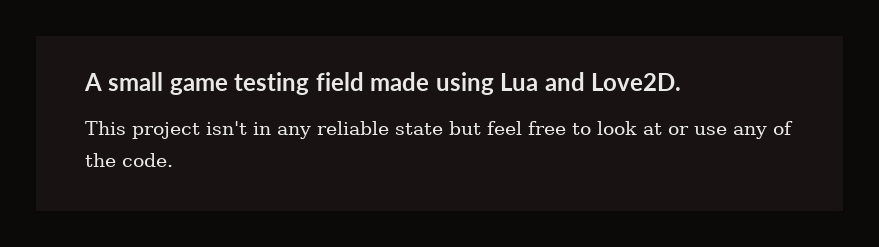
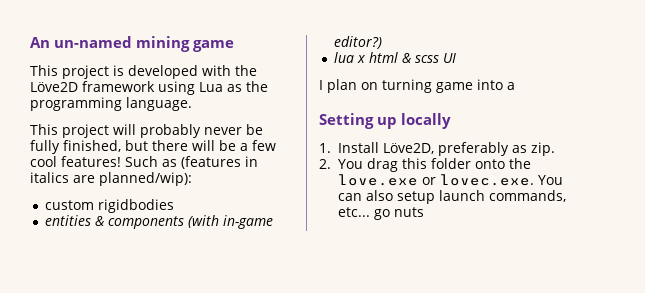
- A small game testing field made using Lua and Love2D.
- This project isn't in any reliable state but feel free to look at or use any of the code.
+ An un-named mining game
+ This project is developed with the Löve2D framework using Lua as the programming language.
+ This project will probably never be fully finished, but there will be a few cool features! Such as (features in italics are planned/wip):
+ custom rigidbodies
+ entities & components (with in-game editor?)
+ lua x html & scss UI
+ I plan on turning game into a
+ Setting up locally
+ 1. Install Löve2D, preferably as zip.
+ 2. You drag this folder onto the love.exe or lovec.exe. You can also setup launch commands, etc... go nuts

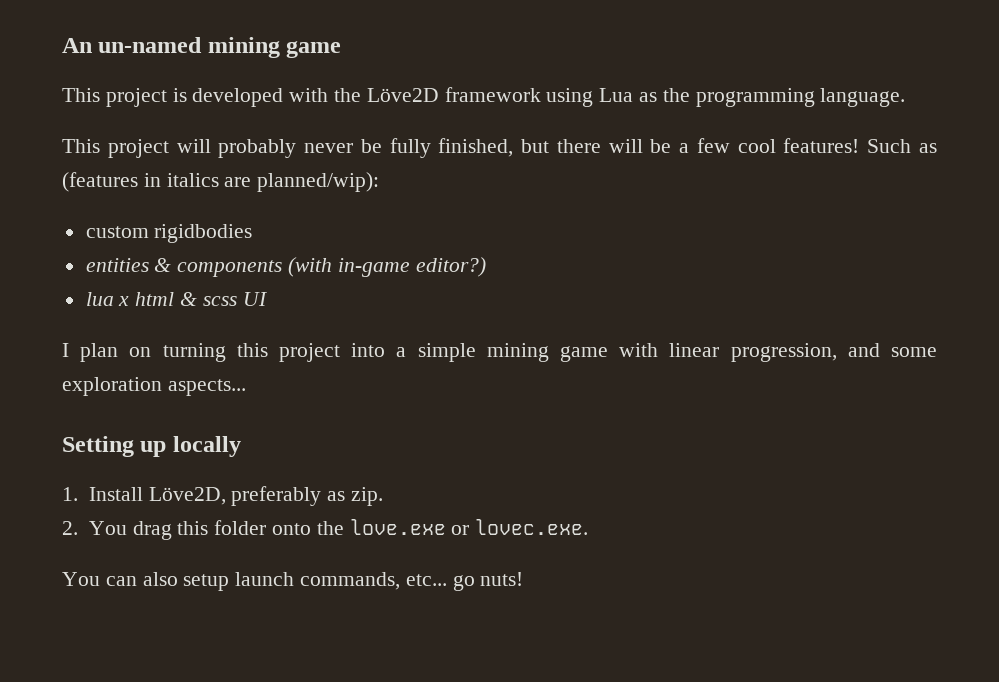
- I plan on turning game into a
+ I plan on turning this project into a simple mining game with linear progression, and some exploration aspects...
- 2. You drag this folder onto the love.exe or lovec.exe. You can also setup launch commands, etc... go nuts
+ 2. You drag this folder onto the love.exe or lovec.exe.
+ You can also setup launch commands, etc... go nuts!

